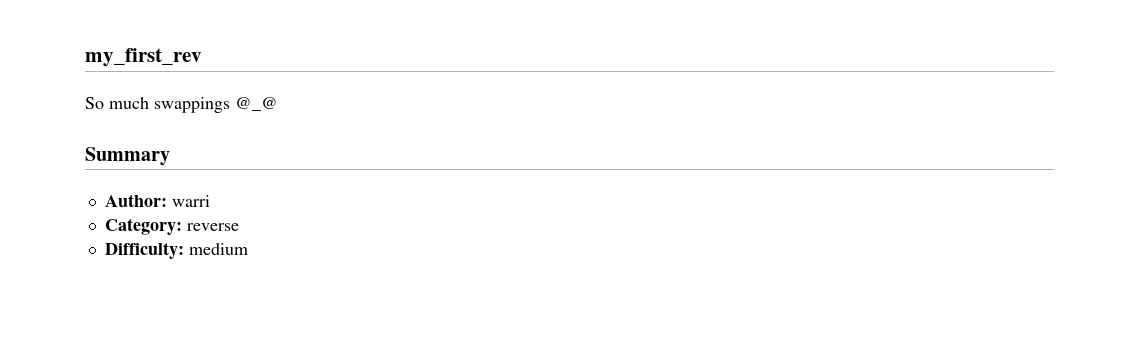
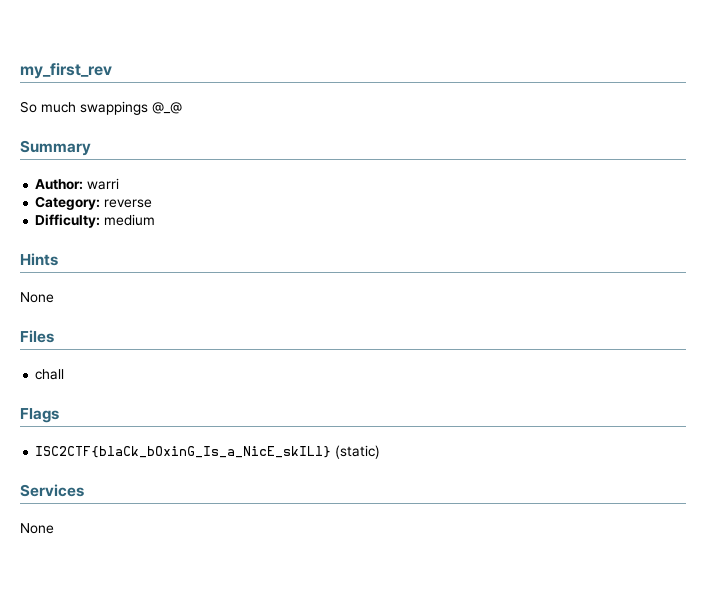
+ Hints
+ None
+ Files
+ chall
+ Flags
+ ISC2CTF{blaCk_bOxinG_Is_a_NicE_skILl} (static)
+ Services
+ None

